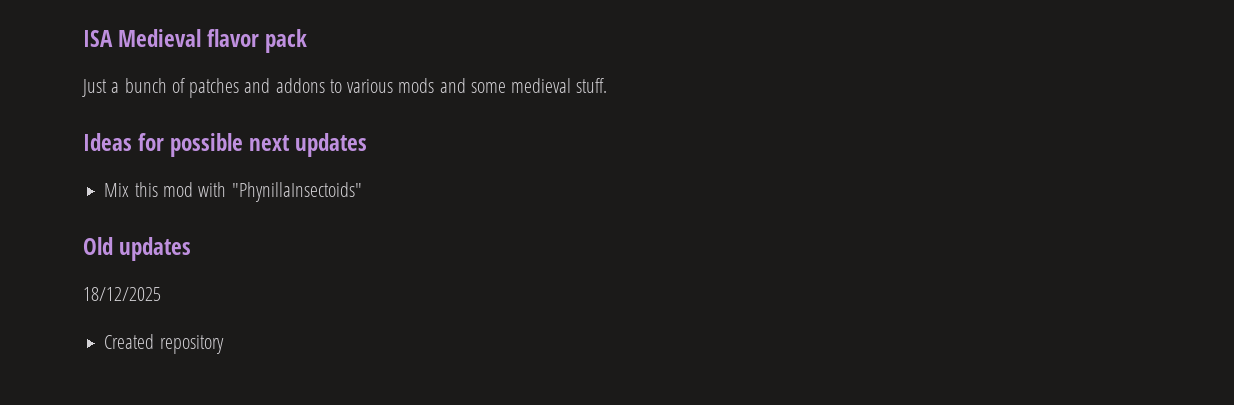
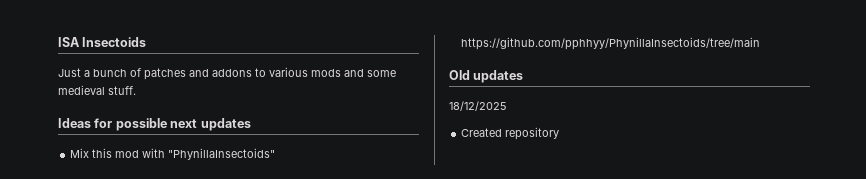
- ISA Medieval flavor pack
+ ISA Insectoids
- Mix this mod with "PhynillaInsectoids"
+ Mix this mod with "PhynillaInsectoids" https://github.com/pphhyy/PhynillaInsectoids/tree/main

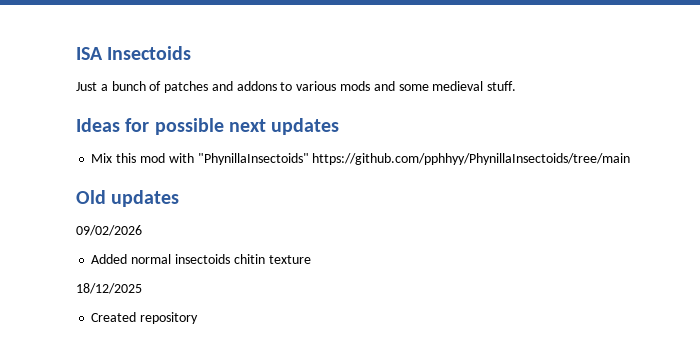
+ 09/02/2026
+ Added normal insectoids chitin texture

